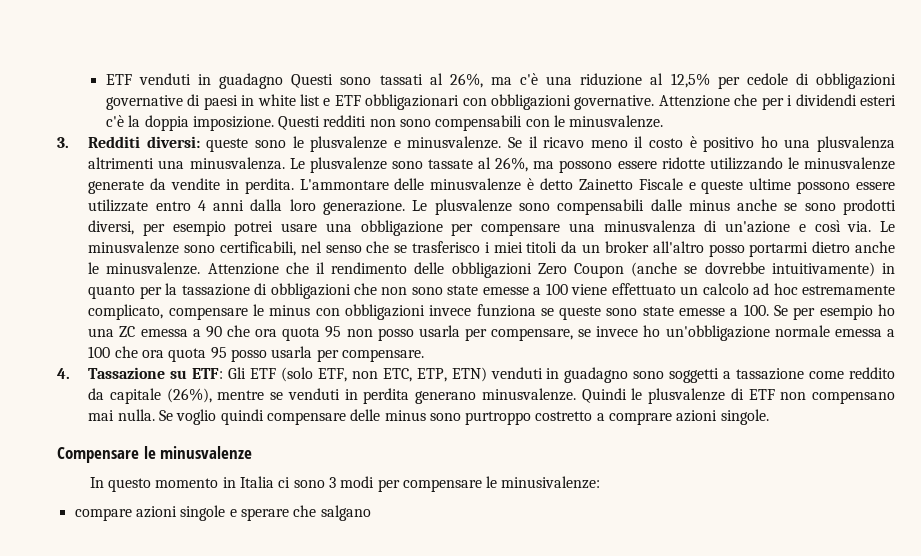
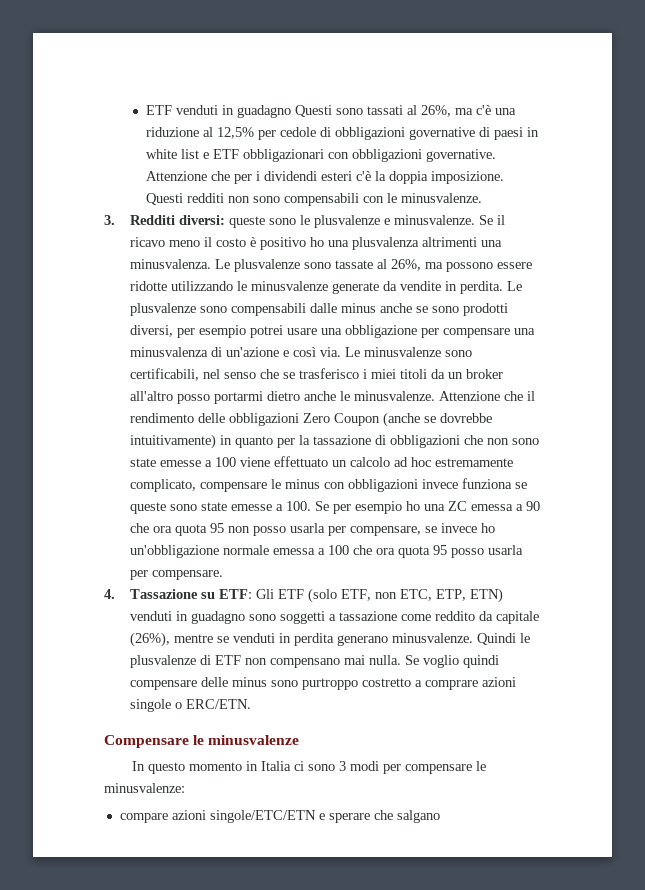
- L'ammontare delle minusvalenze è detto Zainetto Fiscale e queste ultime possono essere utilizzate entro 4 anni dalla loro generazione.
- Se voglio quindi compensare delle minus sono purtroppo costretto a comprare azioni singole.
+ Se voglio quindi compensare delle minus sono purtroppo costretto a comprare azioni singole o ERC/ETN.
- In questo momento in Italia ci sono 3 modi per compensare le minusivalenze:
+ In questo momento in Italia ci sono 3 modi per compensare le minusvalenze:
- compare azioni singole e sperare che salgano
+ compare azioni singole/ETC/ETN e sperare che salgano

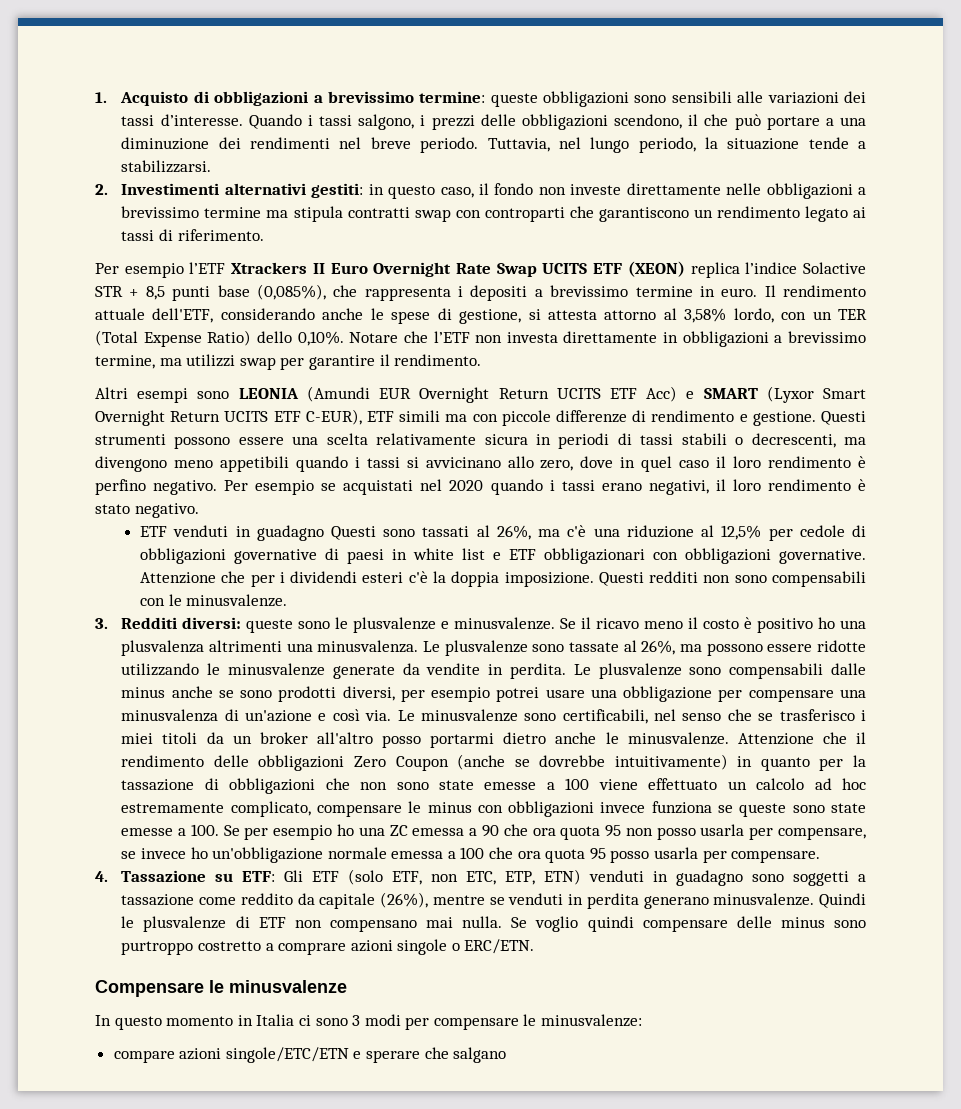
+ 1. Acquisto di obbligazioni a brevissimo termine: queste obbligazioni sono sensibili alle variazioni dei tassi d’interesse. Quando i tassi salgono, i prezzi delle obbligazioni scendono, il che può portare a una diminuzione dei rendimenti nel breve periodo. Tuttavia, nel lungo periodo, la situazione tende a stabilizzarsi.
+ 2. Investimenti alternativi gestiti: in questo caso, il fondo non investe direttamente nelle obbligazioni a brevissimo termine ma stipula contratti swap con controparti che garantiscono un rendimento legato ai tassi di riferimento.
+ Per esempio l’ETF Xtrackers II Euro Overnight Rate Swap UCITS ETF (XEON) replica l’indice Solactive STR + 8,5 punti base (0,085%), che rappresenta i depositi a brevissimo termine in euro. Il rendimento attuale dell'ETF, considerando anche le spese di gestione, si attesta attorno al 3,58% lordo, con un TER (Total Expense Ratio) dello 0,10%. Notare che l’ETF non investa direttamente in obbligazioni a brevissimo termine, ma utilizzi swap per garantire il rendimento.
+ Altri esempi sono LEONIA (Amundi EUR Overnight Return UCITS ETF Acc) e SMART (Lyxor Smart Overnight Return UCITS ETF C-EUR), ETF simili ma con piccole differenze di rendimento e gestione. Questi strumenti possono essere una scelta relativamente sicura in periodi di tassi stabili o decrescenti, ma divengono meno appetibili quando i tassi si avvicinano allo zero, dove in quel caso il loro rendimento è perfino negativo. Per esempio se acquistati nel 2020 quando i tassi erano negativi, il loro rendimento è stato negativo.

